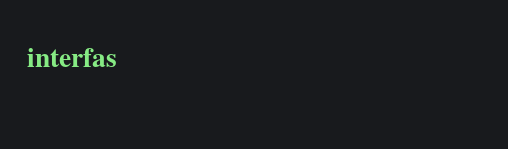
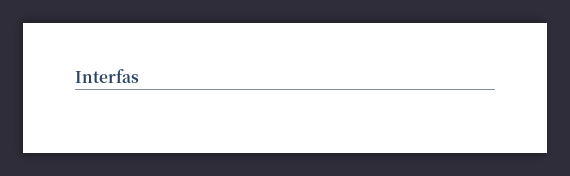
- interfas
+ Interfas

